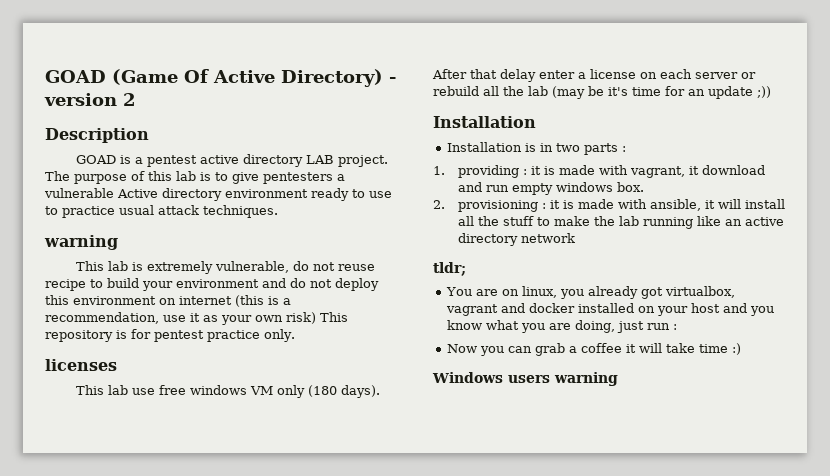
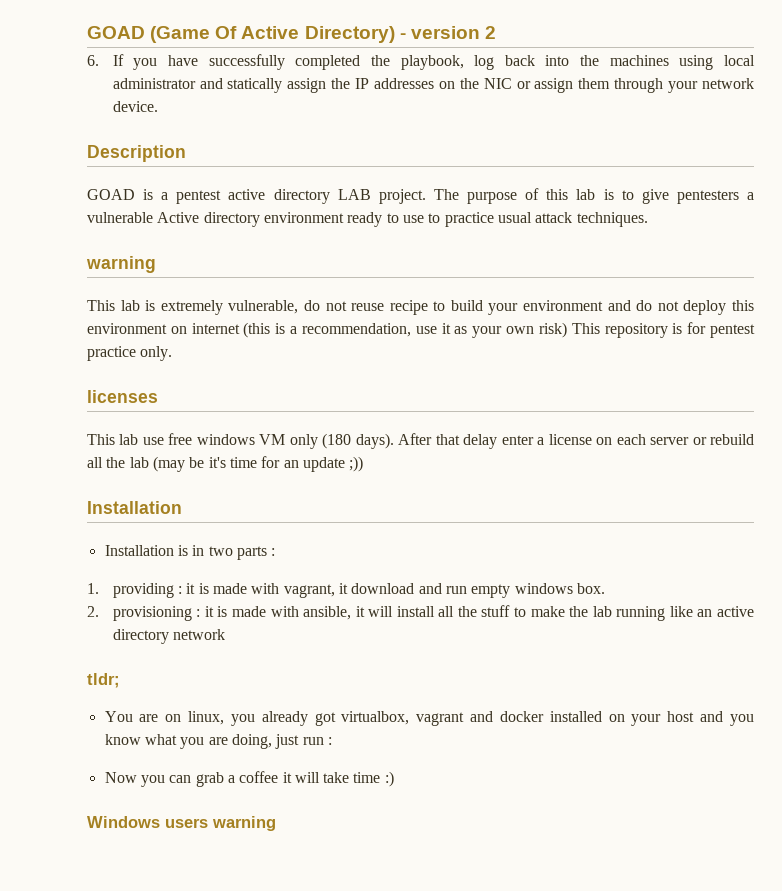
+ 6. If you have successfully completed the playbook, log back into the machines using local administrator and statically assign the IP addresses on the NIC or assign them through your network device.

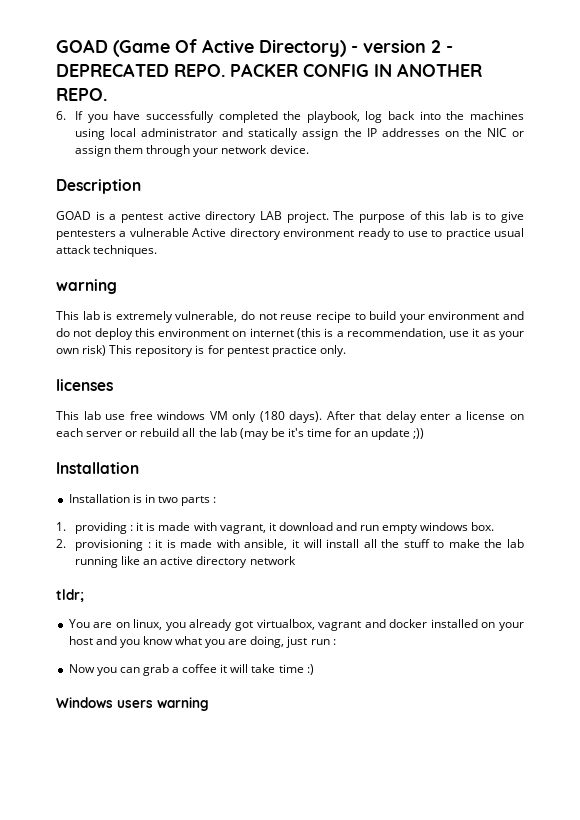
- GOAD (Game Of Active Directory) - version 2
+ GOAD (Game Of Active Directory) - version 2 - DEPRECATED REPO. PACKER CONFIG IN ANOTHER REPO.

